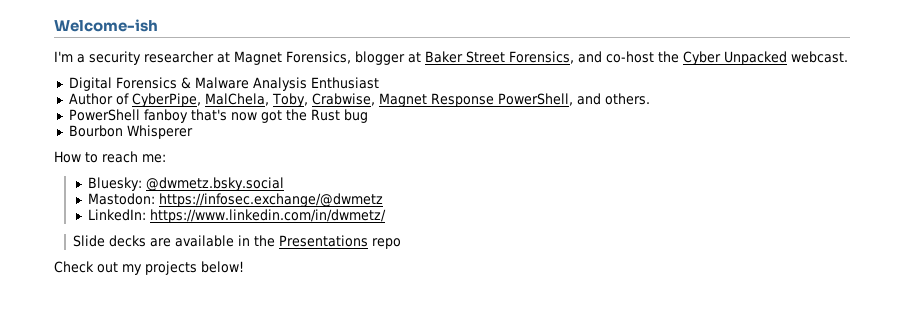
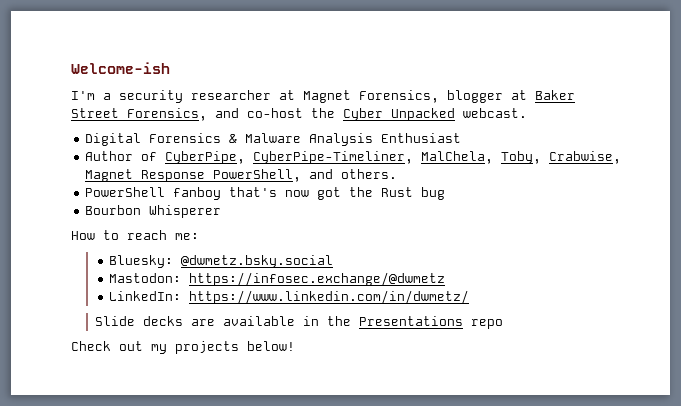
- Author of CyberPipe, MalChela, Toby, Crabwise, Magnet Response PowerShell, and others.
+ Author of CyberPipe, CyberPipe-Timeliner, MalChela, Toby, Crabwise, Magnet Response PowerShell, and others.

